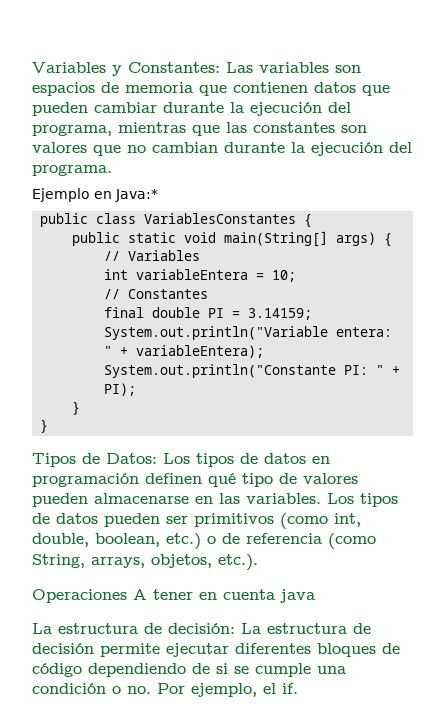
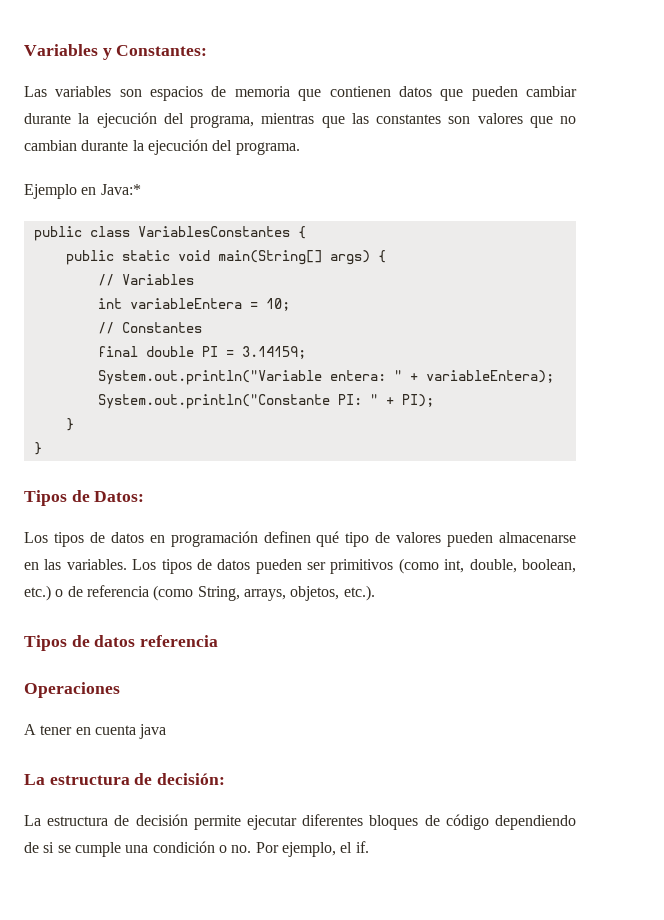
- Variables y Constantes: Las variables son espacios de memoria que contienen datos que pueden cambiar durante la ejecución del programa, mientras que las constantes son valores que no cambian durante la ejecución del programa.
+ Variables y Constantes:
+ Las variables son espacios de memoria que contienen datos que pueden cambiar durante la ejecución del programa, mientras que las constantes son valores que no cambian durante la ejecución del programa.
- Tipos de Datos: Los tipos de datos en programación definen qué tipo de valores pueden almacenarse en las variables.
+ Tipos de Datos:
+ Los tipos de datos en programación definen qué tipo de valores pueden almacenarse en las variables.
+ Tipos de datos referencia
- Operaciones A tener en cuenta java
+ Operaciones
+ A tener en cuenta java
- La estructura de decisión: La estructura de decisión permite ejecutar diferentes bloques de código dependiendo de si se cumple una condición o no. Por ejemplo, el if.
+ La estructura de decisión:
+ La estructura de decisión permite ejecutar diferentes bloques de código dependiendo de si se cumple una condición o no. Por ejemplo, el if.

